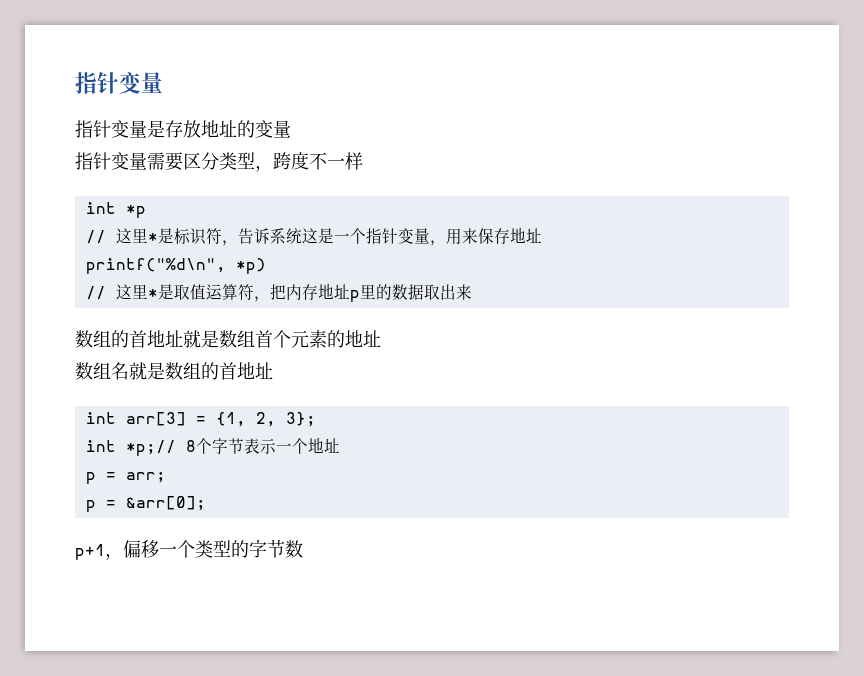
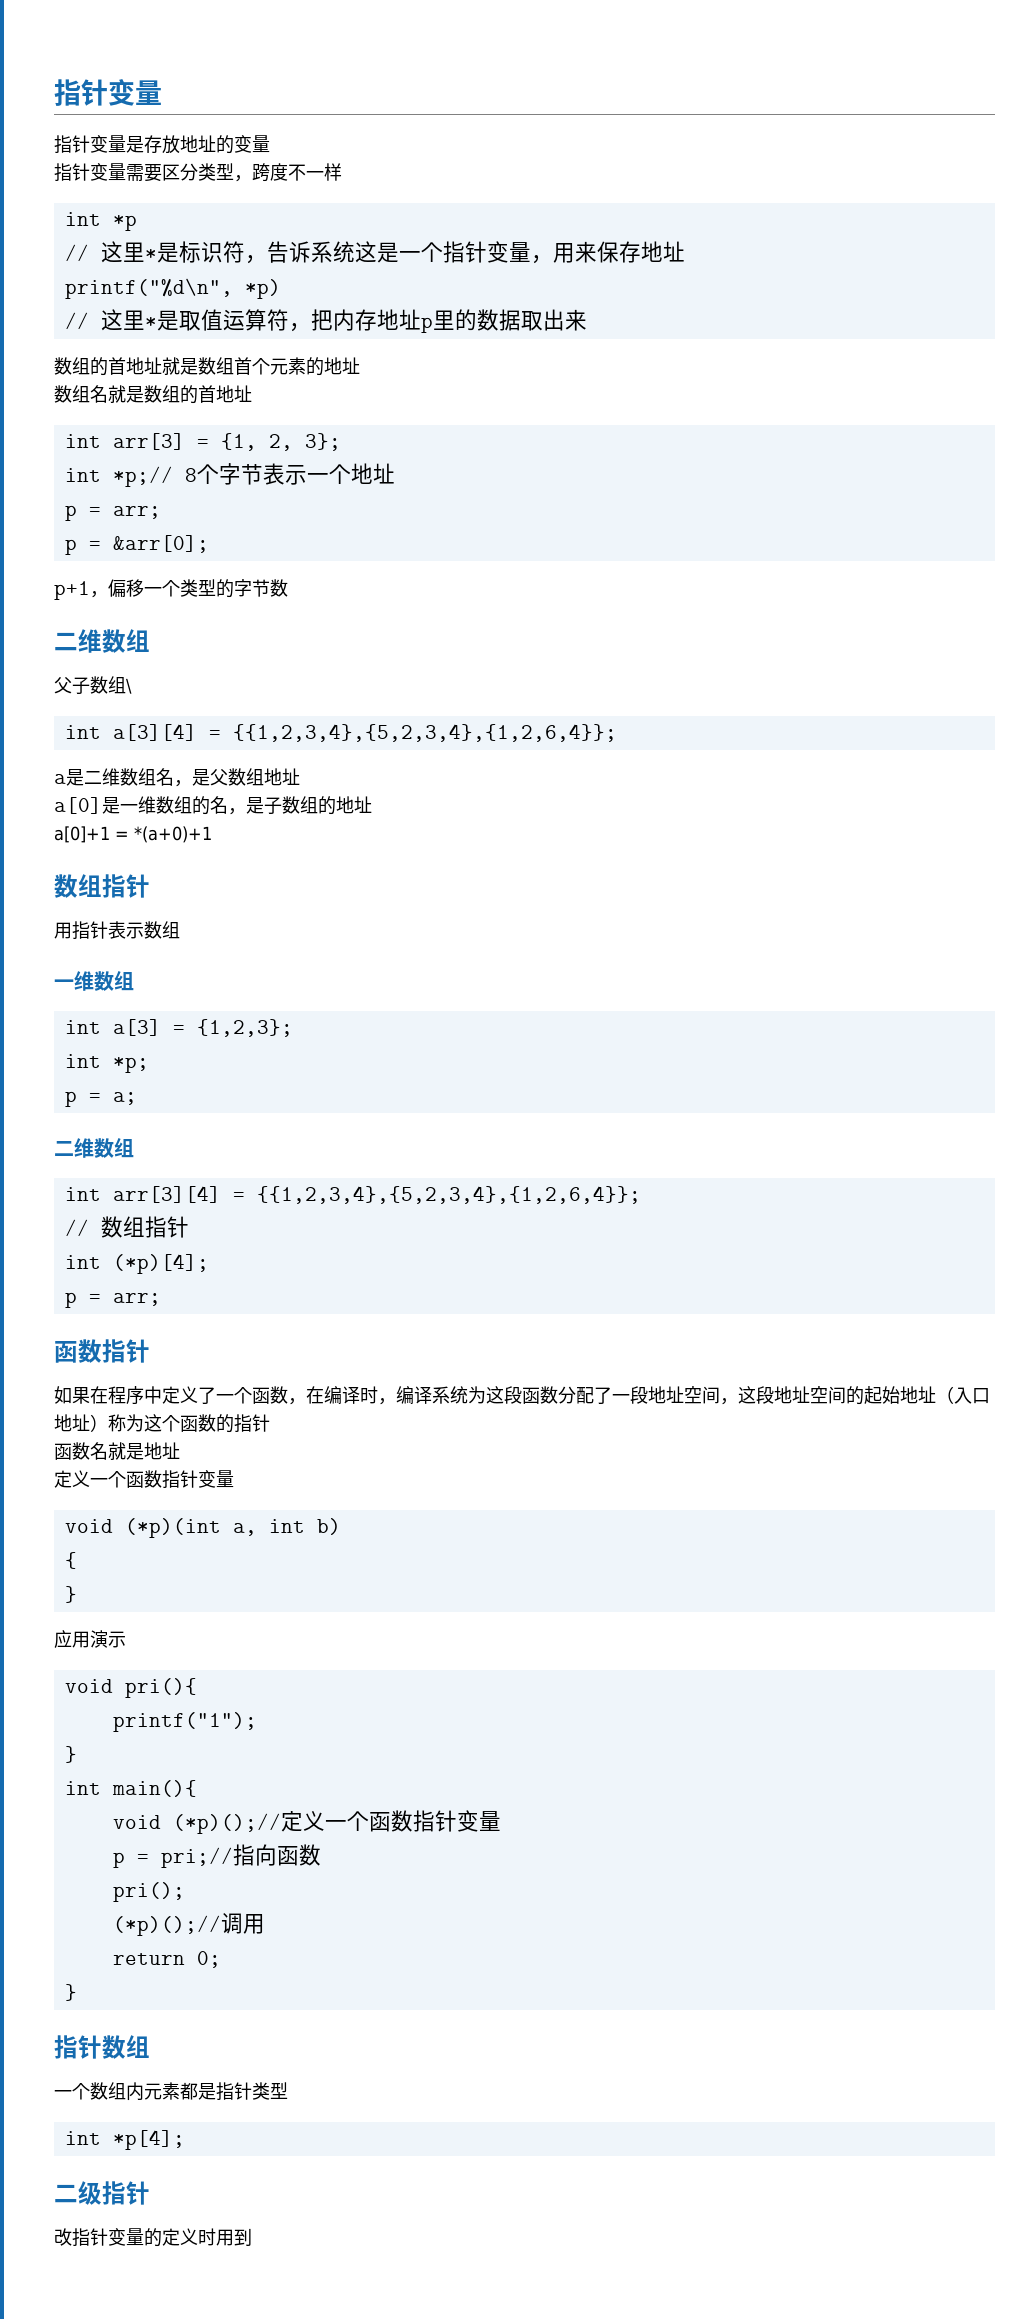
  p+1，偏移一个类型的字节数
+ 二维数组
+ 父子数组\
+ int a[3][4] = {{1,2,3,4},{5,2,3,4},{1,2,6,4}};
+ a是二维数组名，是父数组地址
+ a[0]是一维数组的名，是子数组的地址
+ a[0]+1 = *(a+0)+1
+ 数组指针
+ 用指针表示数组
+ 一维数组
+ int a[3] = {1,2,3};
+ int *p;
+ p = a;
+ 二维数组
+ int arr[3][4] = {{1,2,3,4},{5,2,3,4},{1,2,6,4}};
+ // 数组指针
+ int (*p)[4];
+ p = arr;
+ 函数指针
+ 如果在程序中定义了一个函数，在编译时，编译系统为这段函数分配了一段地址空间，这段地址空间的起始地址（入口地址）称为这个函数的指针
+ 函数名就是地址
+ 定义一个函数指针变量
+ void (*p)(int a, int b)
+ {
+ }
+ 应用演示
+ void pri(){
+ printf("1");
+ }
+ int main(){
+ void (*p)();//定义一个函数指针变量
+ p = pri;//指向函数
+ pri();
+ (*p)();//调用
+ return 0;
+ }
+ 指针数组
+ 一个数组内元素都是指针类型
+ int *p[4];
+ 二级指针
+ 改指针变量的定义时用到

